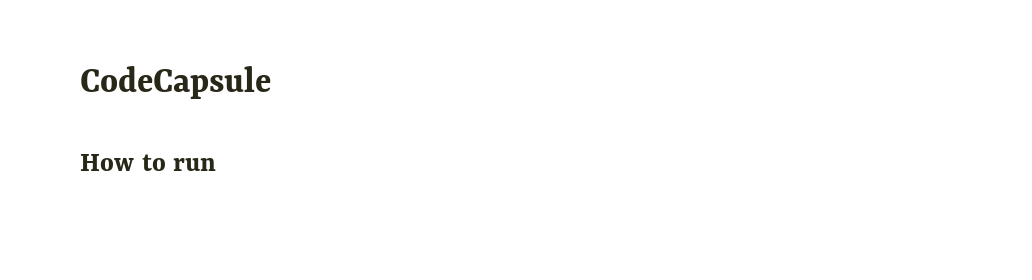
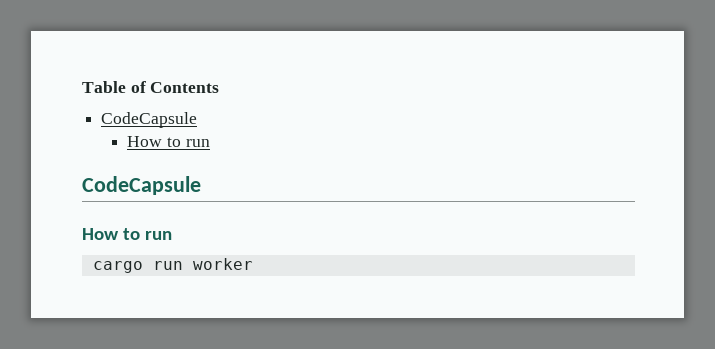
+ Table of Contents
  CodeCapsule
  How to run
+ CodeCapsule
+ How to run
+ cargo run worker

